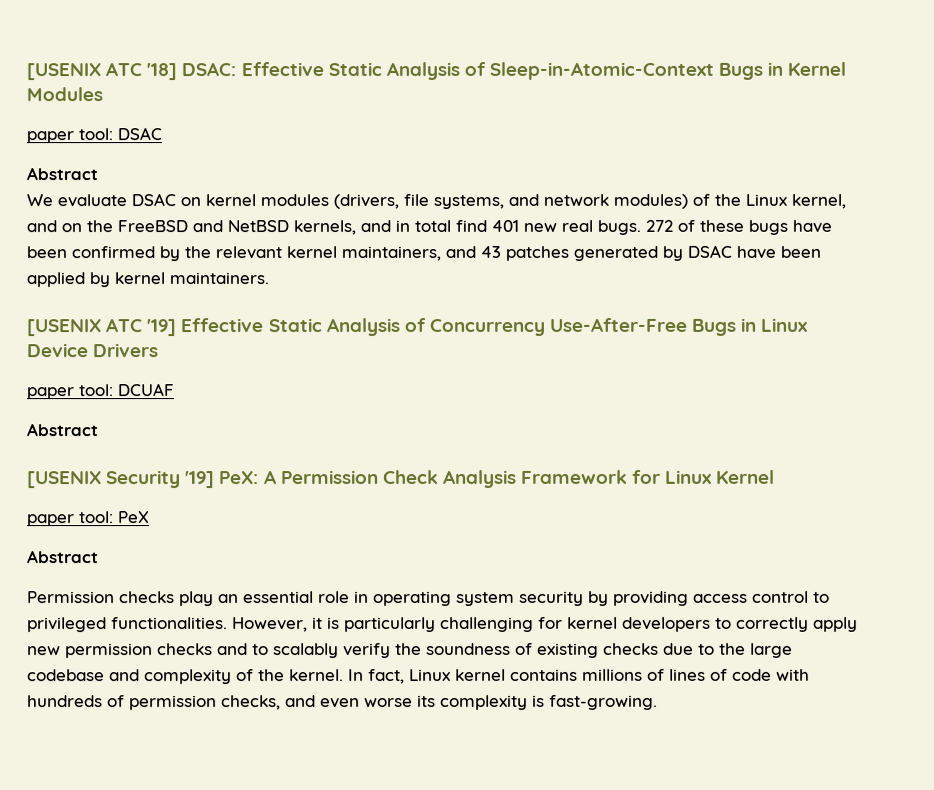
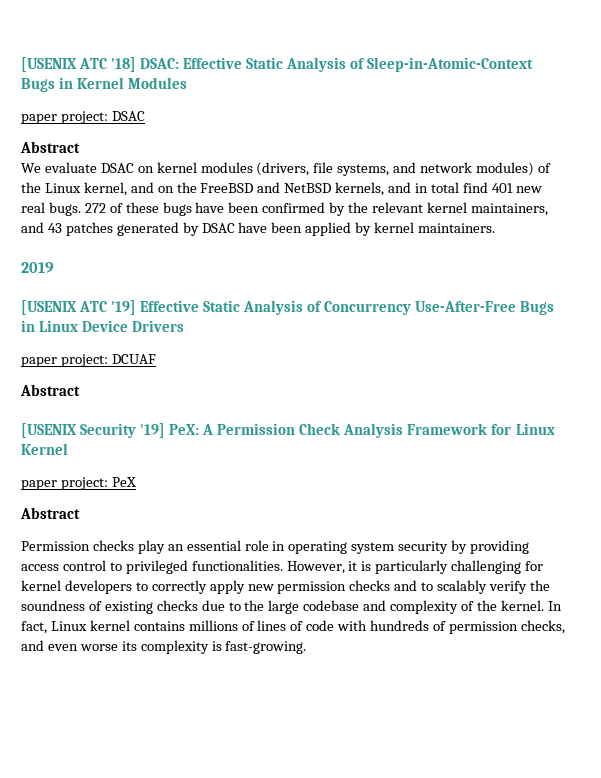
- paper tool: DSAC
+ paper project: DSAC
+ 2019
- paper tool: DCUAF
+ paper project: DCUAF
- paper tool: PeX
+ paper project: PeX

